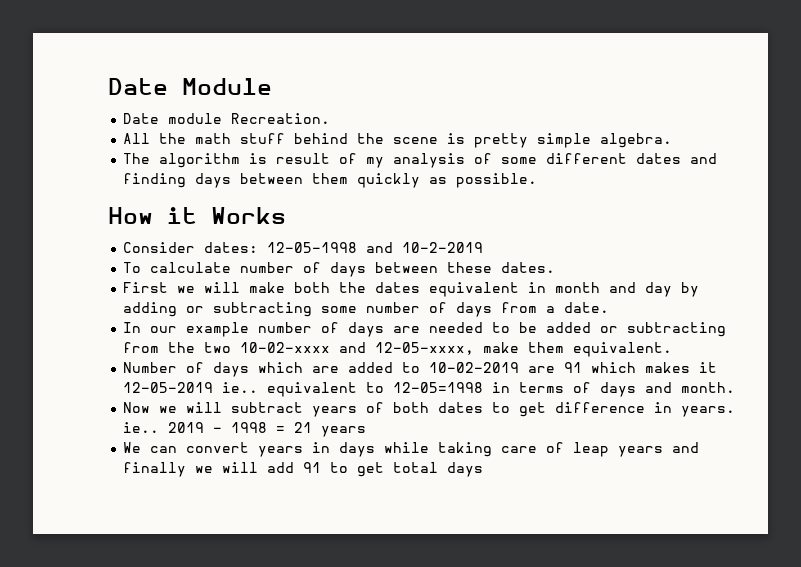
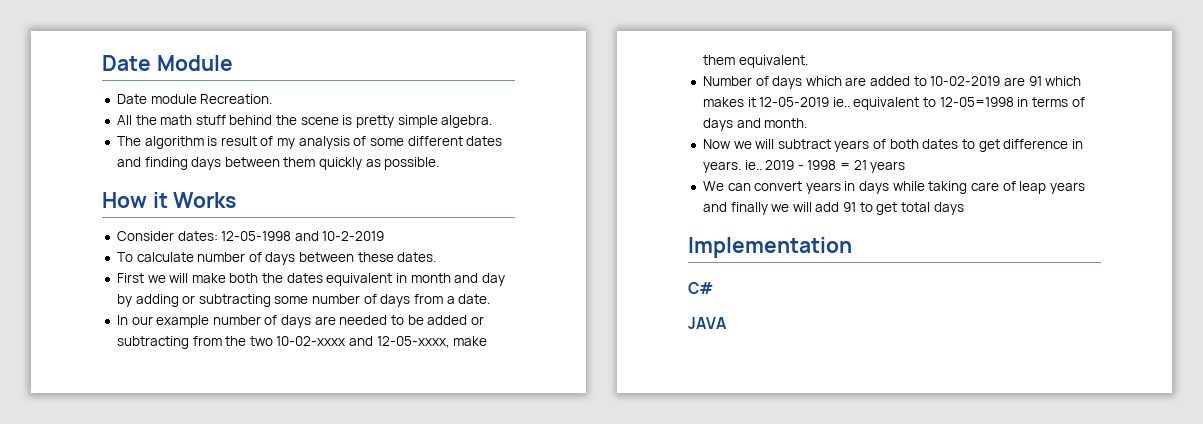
+ Implementation
+ C#
+ JAVA

